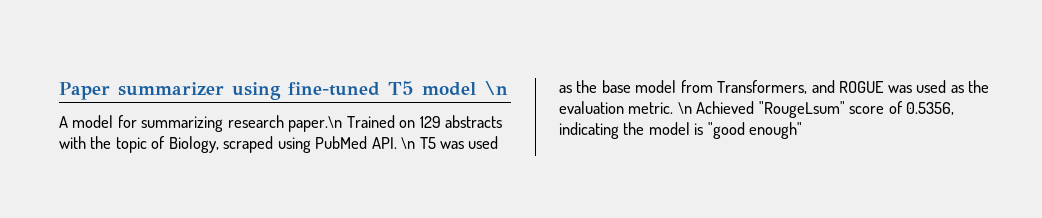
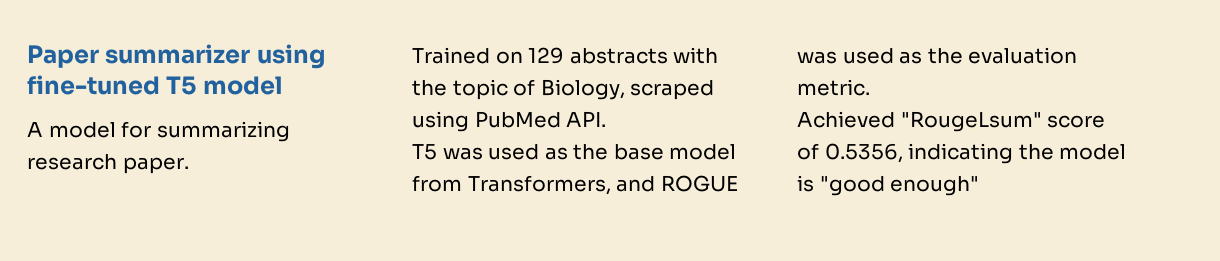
- Paper summarizer using fine-tuned T5 model \n
+ Paper summarizer using fine-tuned T5 model
- A model for summarizing research paper.\n Trained on 129 abstracts with the topic of Biology, scraped using PubMed API. \n T5 was used as the base model from Transformers, and ROGUE was used as the evaluation metric. \n Achieved "RougeLsum" score of 0.5356, indicating the model is "good enough"
+ A model for summarizing research paper.
+ Trained on 129 abstracts with the topic of Biology, scraped using PubMed API.
+ T5 was used as the base model from Transformers, and ROGUE was used as the evaluation metric.
+ Achieved "RougeLsum" score of 0.5356, indicating the model is "good enough"

